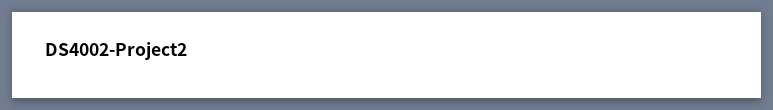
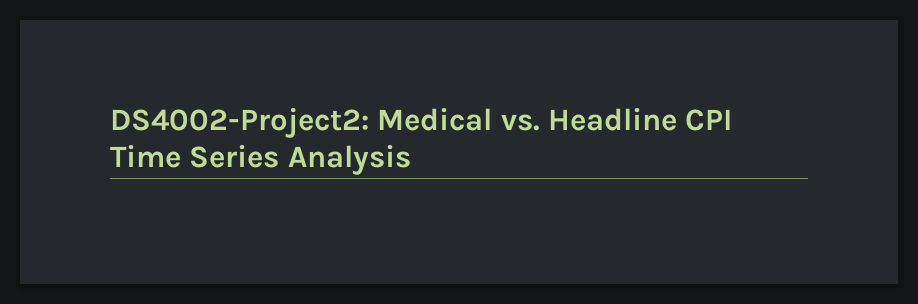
- DS4002-Project2
+ DS4002-Project2: Medical vs. Headline CPI Time Series Analysis

